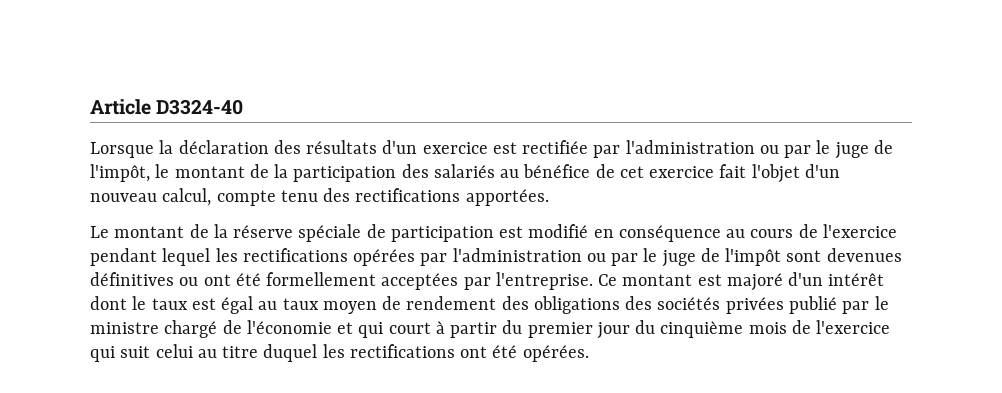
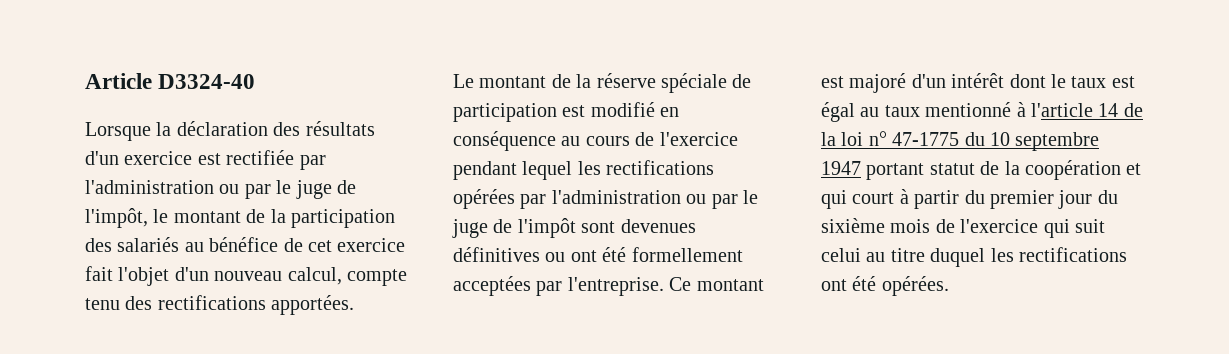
- Ce montant est majoré d'un intérêt dont le taux est égal au taux moyen de rendement des obligations des sociétés privées publié par le ministre chargé de l'économie et qui court à partir du premier jour du cinquième mois de l'exercice qui suit celui au titre duquel les rectifications ont été opérées.
+ Ce montant est majoré d'un intérêt dont le taux est égal au taux mentionné à l'article 14 de la loi n° 47-1775 du 10 septembre 1947 portant statut de la coopération et qui court à partir du premier jour du sixième mois de l'exercice qui suit celui au titre duquel les rectifications ont été opérées.

